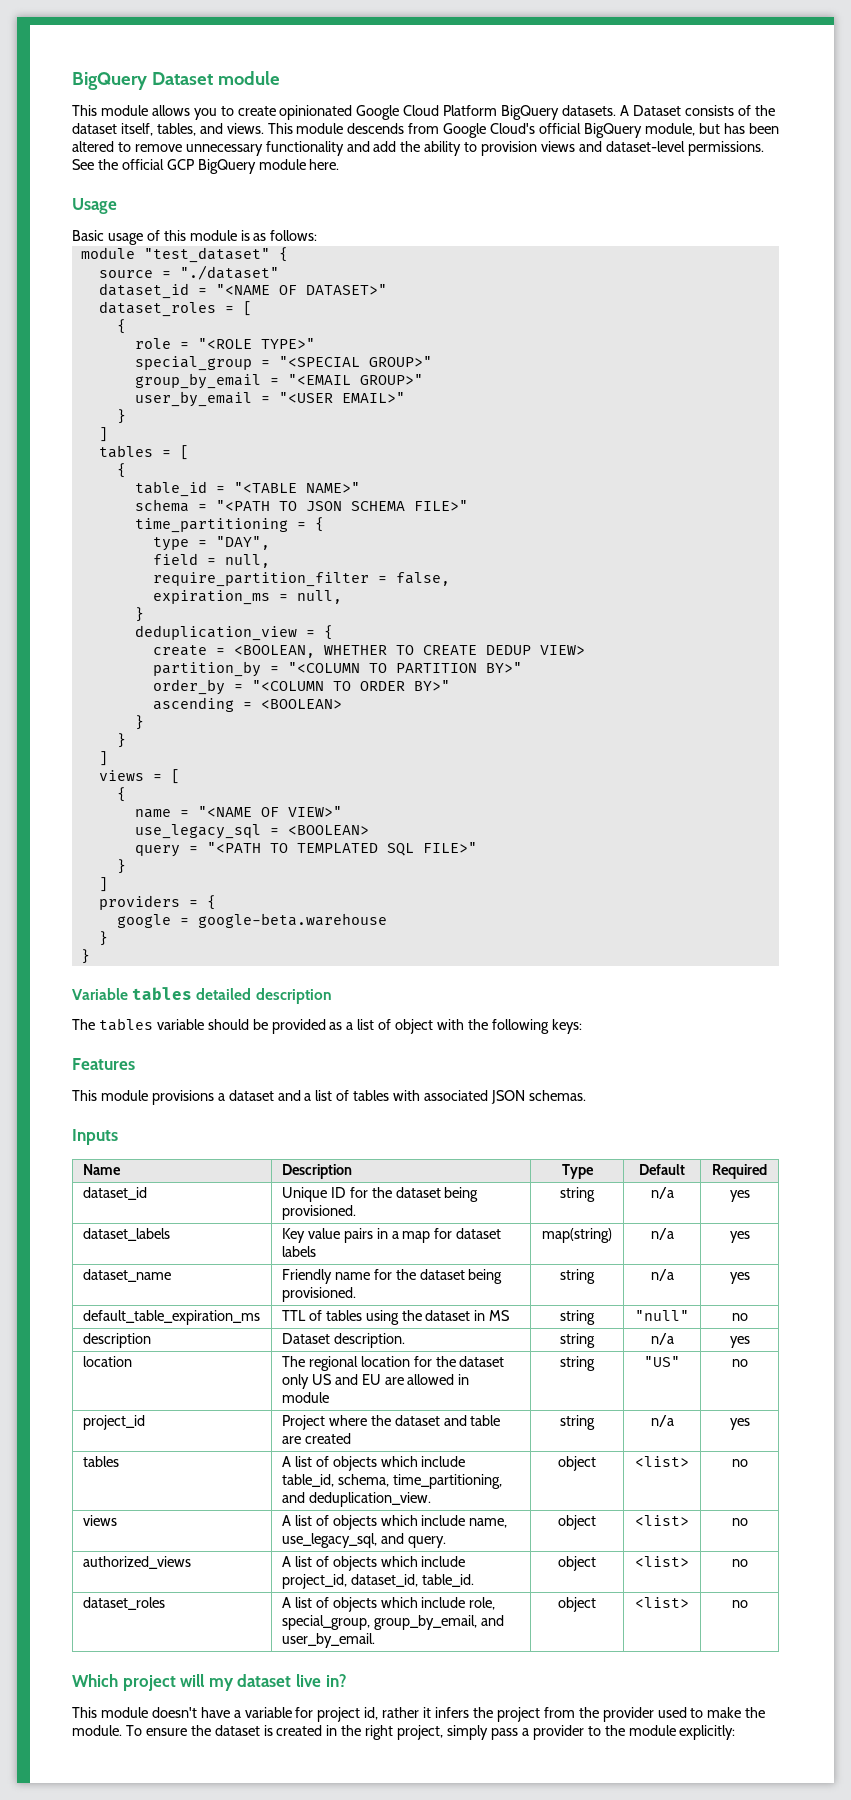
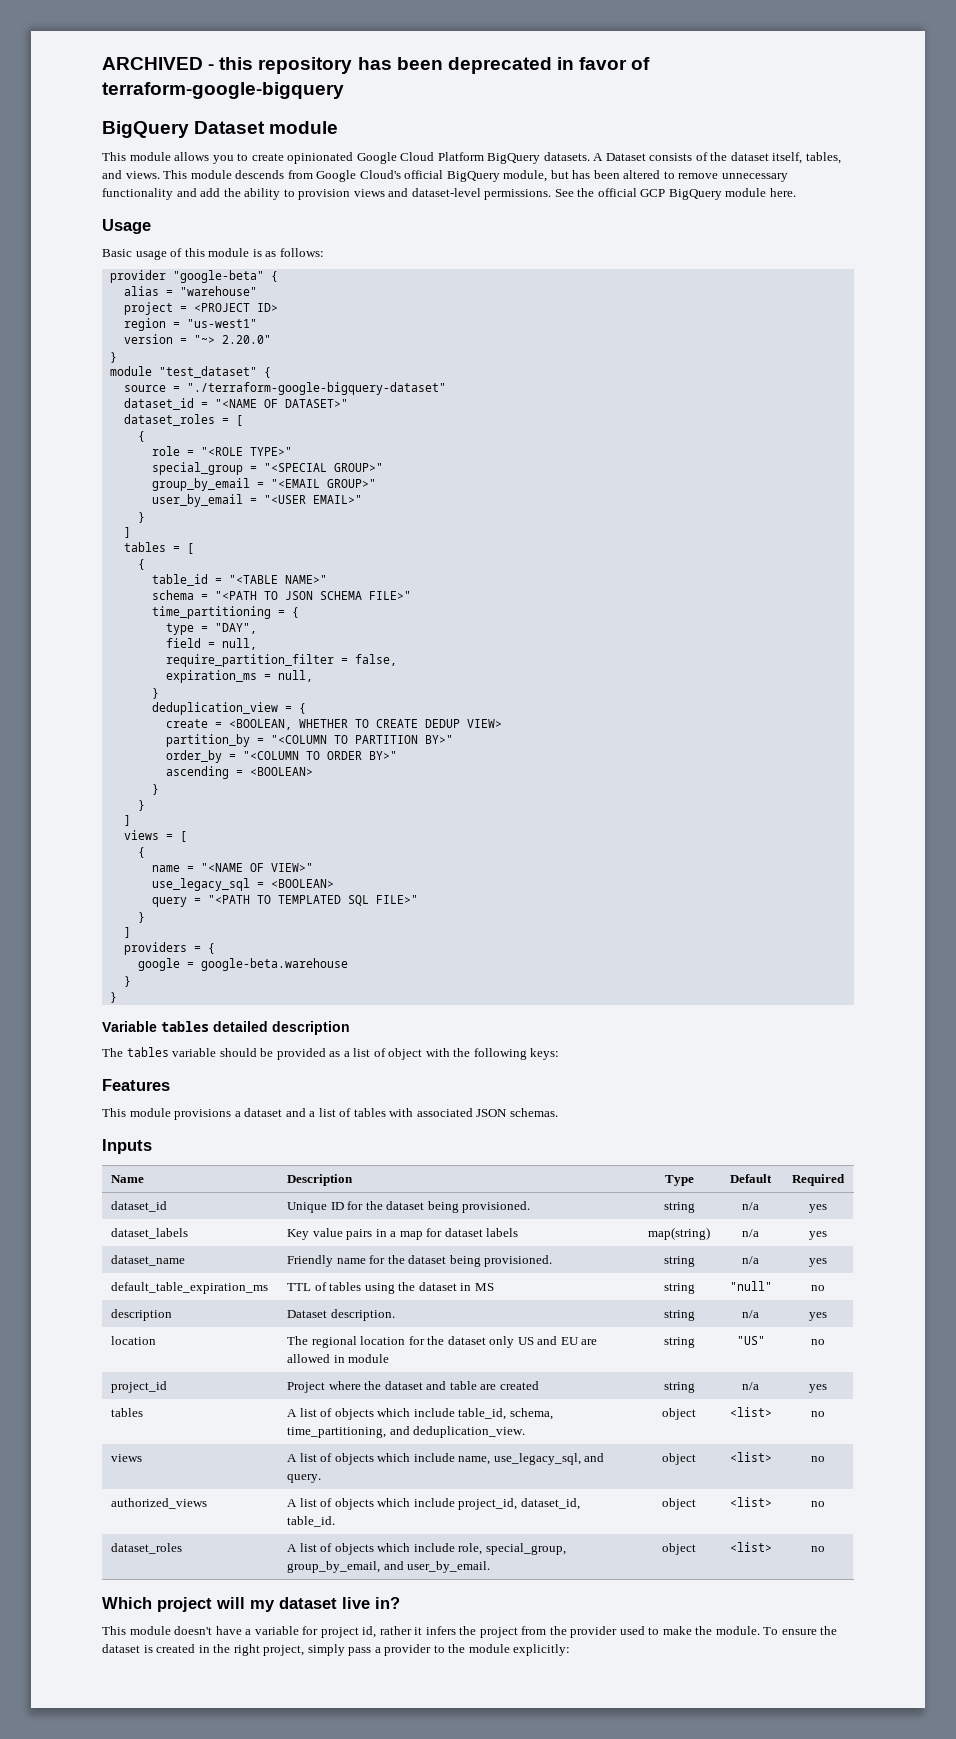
+ ARCHIVED - this repository has been deprecated in favor of terraform-google-bigquery
+ provider "google-beta" {
+ alias = "warehouse"
+ project = <PROJECT ID>
+ region = "us-west1"
+ version = "~> 2.20.0"
+ }
- source = "./dataset"
+ source = "./terraform-google-bigquery-dataset"

